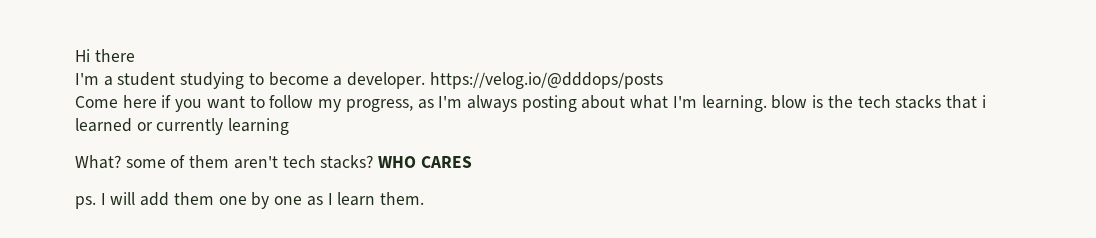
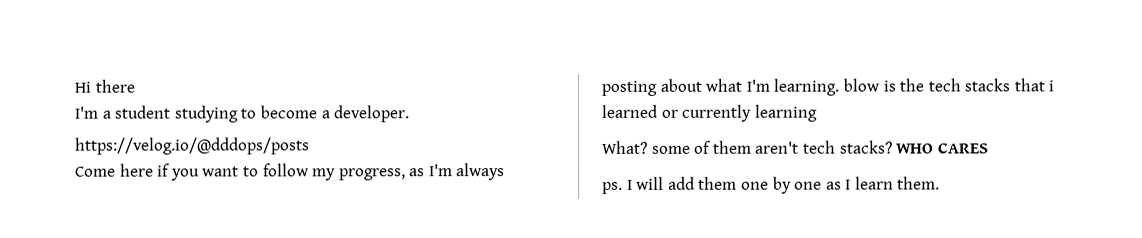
- I'm a student studying to become a developer. https://velog.io/@dddops/posts
+ I'm a student studying to become a developer.
+ https://velog.io/@dddops/posts

